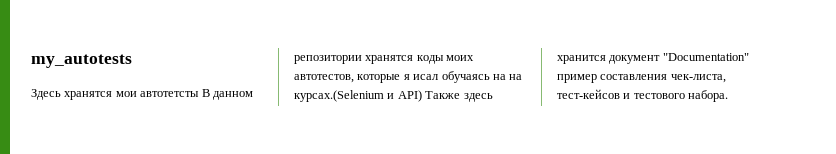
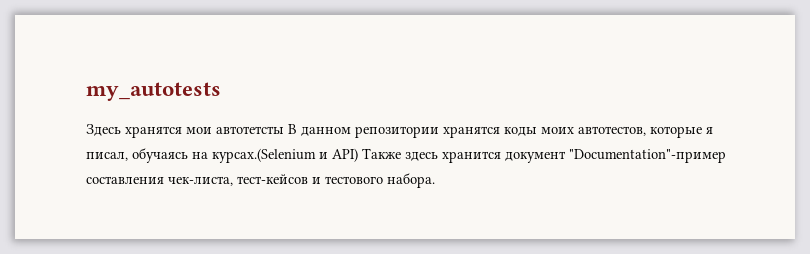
- Здесь хранятся мои автотетсты В данном репозитории хранятся коды моих автотестов, которые я исал обучаясь на на курсах.(Selenium и API) Также здесь хранится документ "Documentation" пример составления чек-листа, тест-кейсов и тестового набора.
+ Здесь хранятся мои автотетсты В данном репозитории хранятся коды моих автотестов, которые я писал, обучаясь на курсах.(Selenium и API) Также здесь хранится документ "Documentation"-пример составления чек-листа, тест-кейсов и тестового набора.

